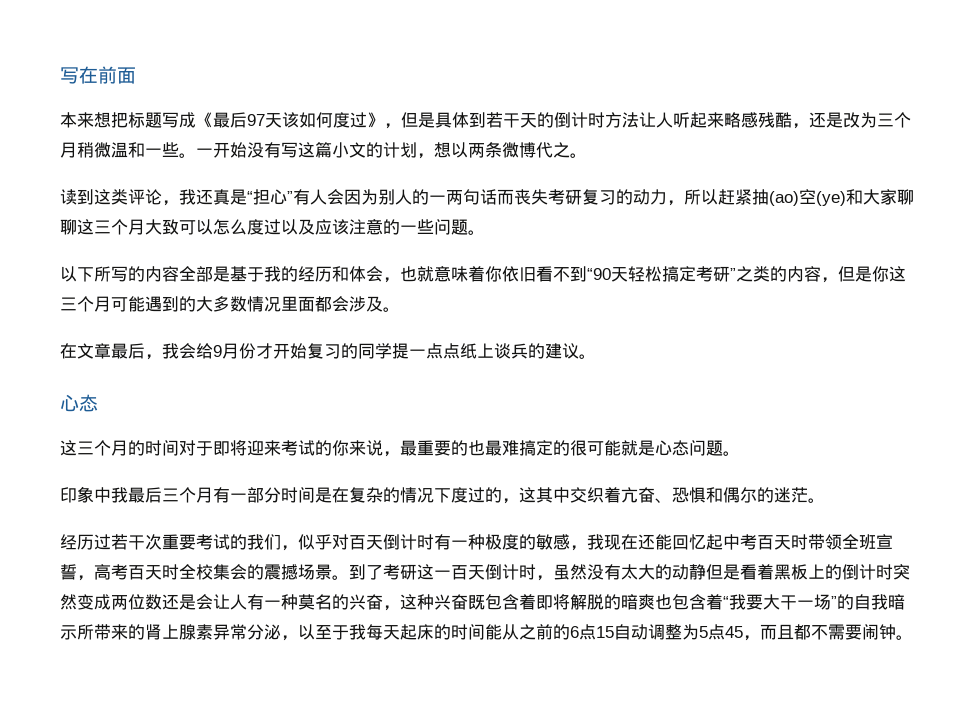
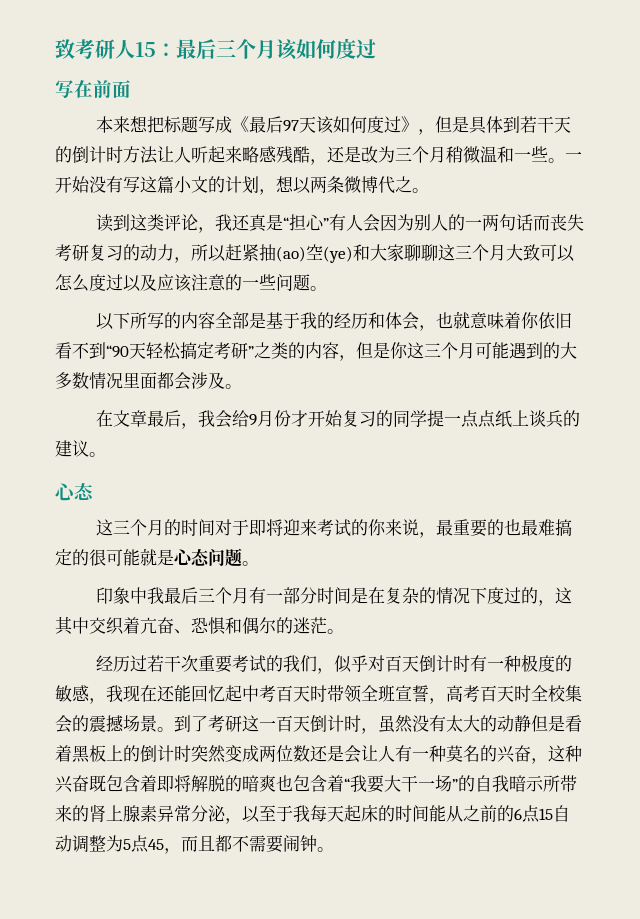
+ 致考研人15：最后三个月该如何度过

